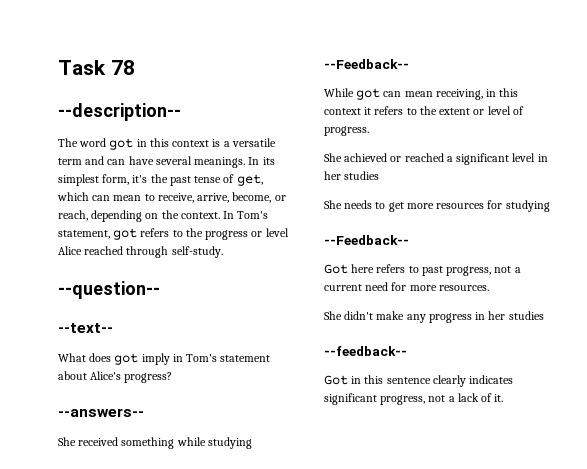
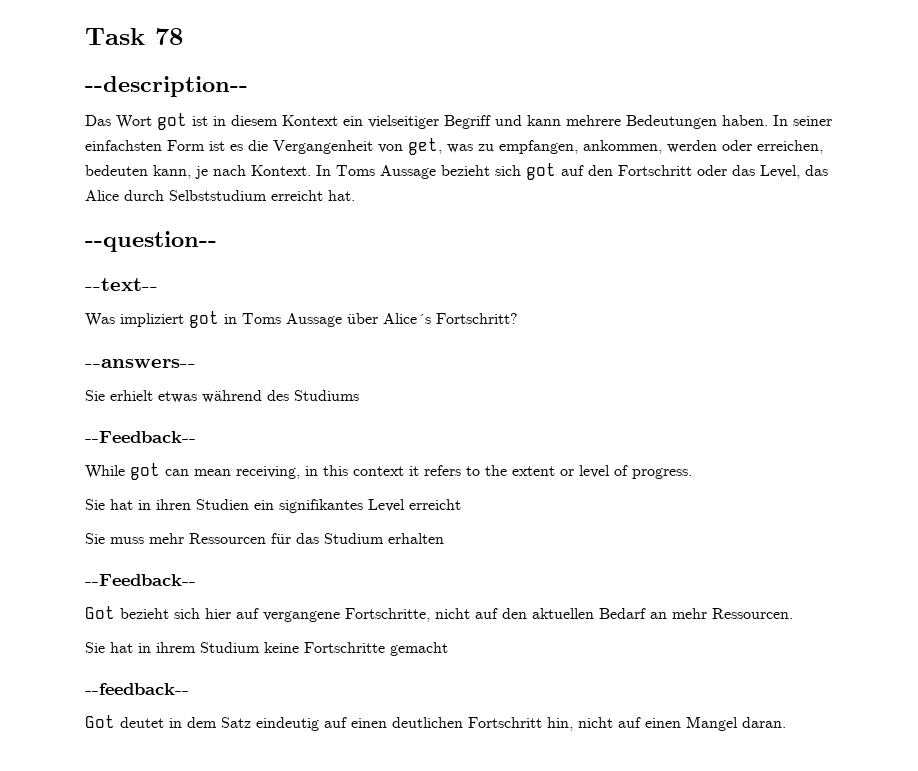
- The word got in this context is a versatile term and can have several meanings. In its simplest form, it's the past tense of get, which can mean to receive, arrive, become, or reach, depending on the context. In Tom's statement, got refers to the progress or level Alice reached through self-study.
+ Das Wort got ist in diesem Kontext ein vielseitiger Begriff und kann mehrere Bedeutungen haben. In seiner einfachsten Form ist es die Vergangenheit von get, was zu empfangen, ankommen, werden oder erreichen, bedeuten kann, je nach Kontext. In Toms Aussage bezieht sich got auf den Fortschritt oder das Level, das Alice durch Selbststudium erreicht hat.
  --question--
  --text--
- What does got imply in Tom's statement about Alice's progress?
+ Was impliziert got in Toms Aussage über Alice´s Fortschritt?
  --answers--
- She received something while studying
+ Sie erhielt etwas während des Studiums
- She achieved or reached a significant level in her studies
- She needs to get more resources for studying
+ Sie hat in ihren Studien ein signifikantes Level erreicht
+ Sie muss mehr Ressourcen für das Studium erhalten
  --Feedback--
- Got here refers to past progress, not a current need for more resources.
- She didn't make any progress in her studies
+ Got bezieht sich hier auf vergangene Fortschritte, nicht auf den aktuellen Bedarf an mehr Ressourcen.
+ Sie hat in ihrem Studium keine Fortschritte gemacht
  --feedback--
- Got in this sentence clearly indicates significant progress, not a lack of it.
+ Got deutet in dem Satz eindeutig auf einen deutlichen Fortschritt hin, nicht auf einen Mangel daran.

